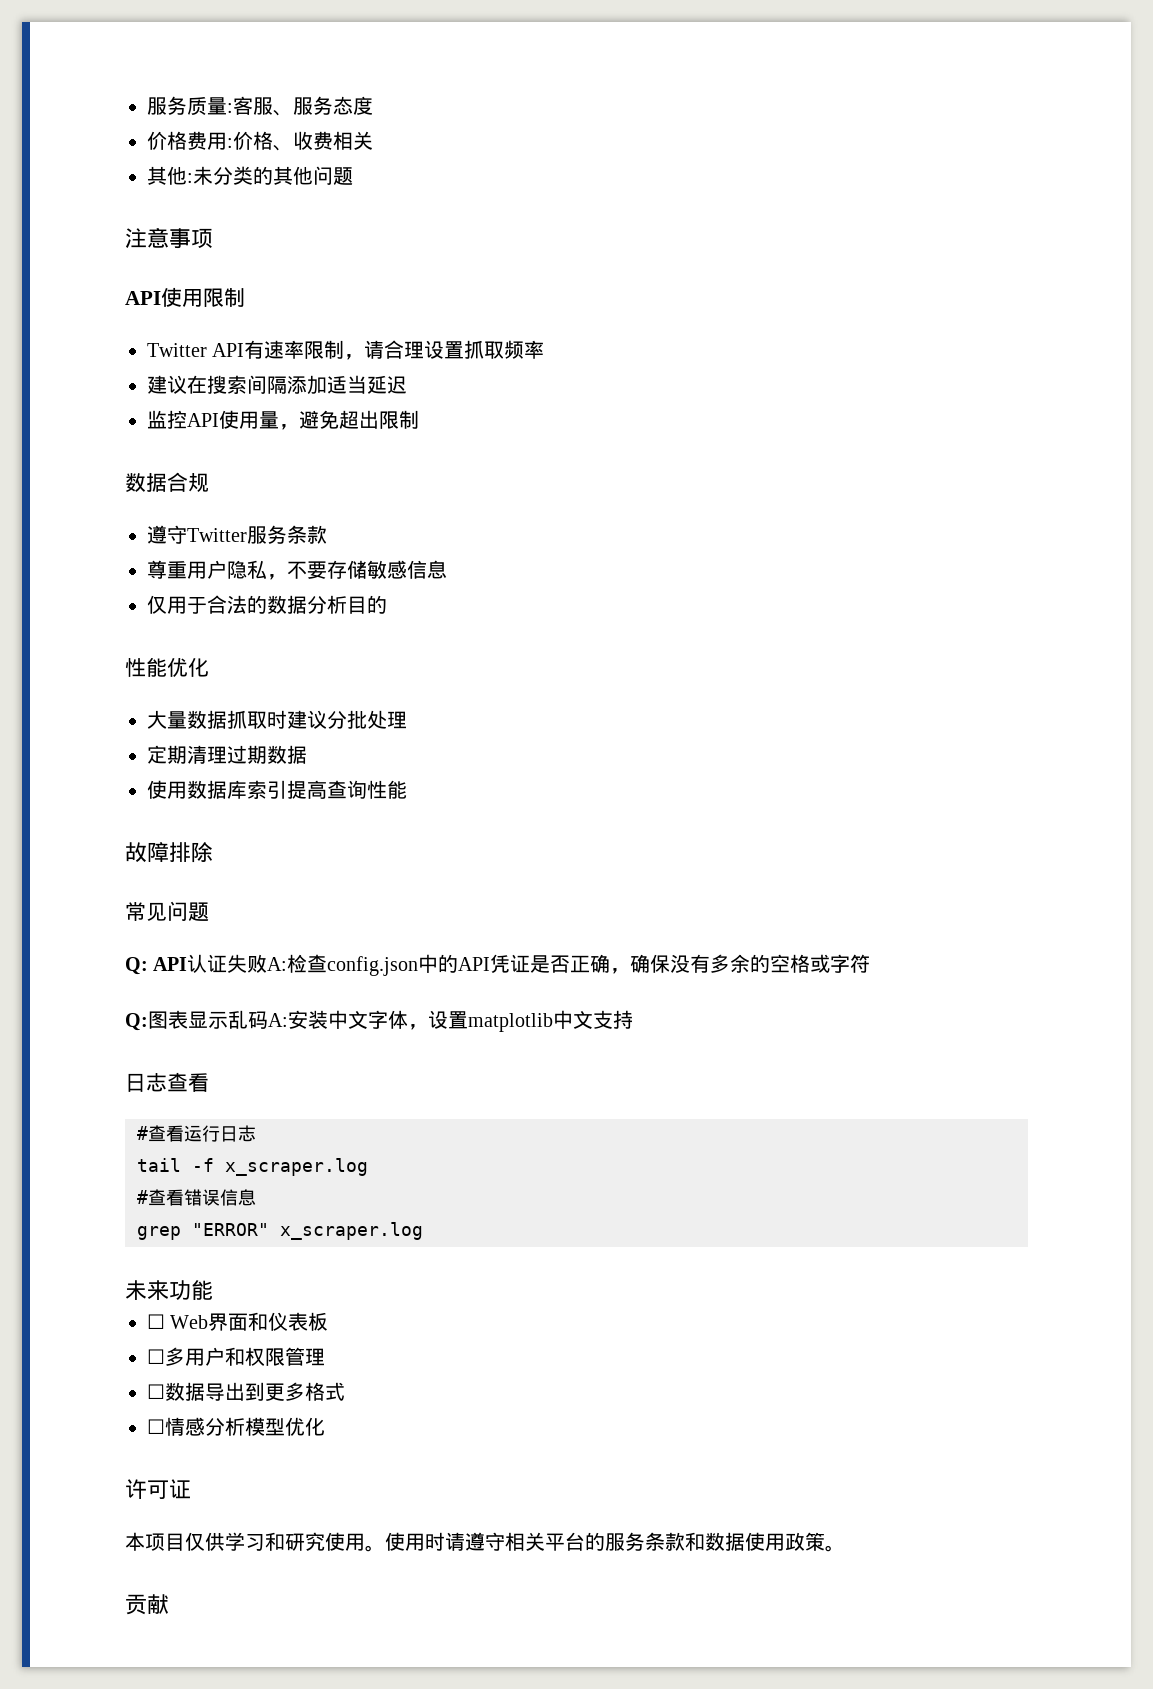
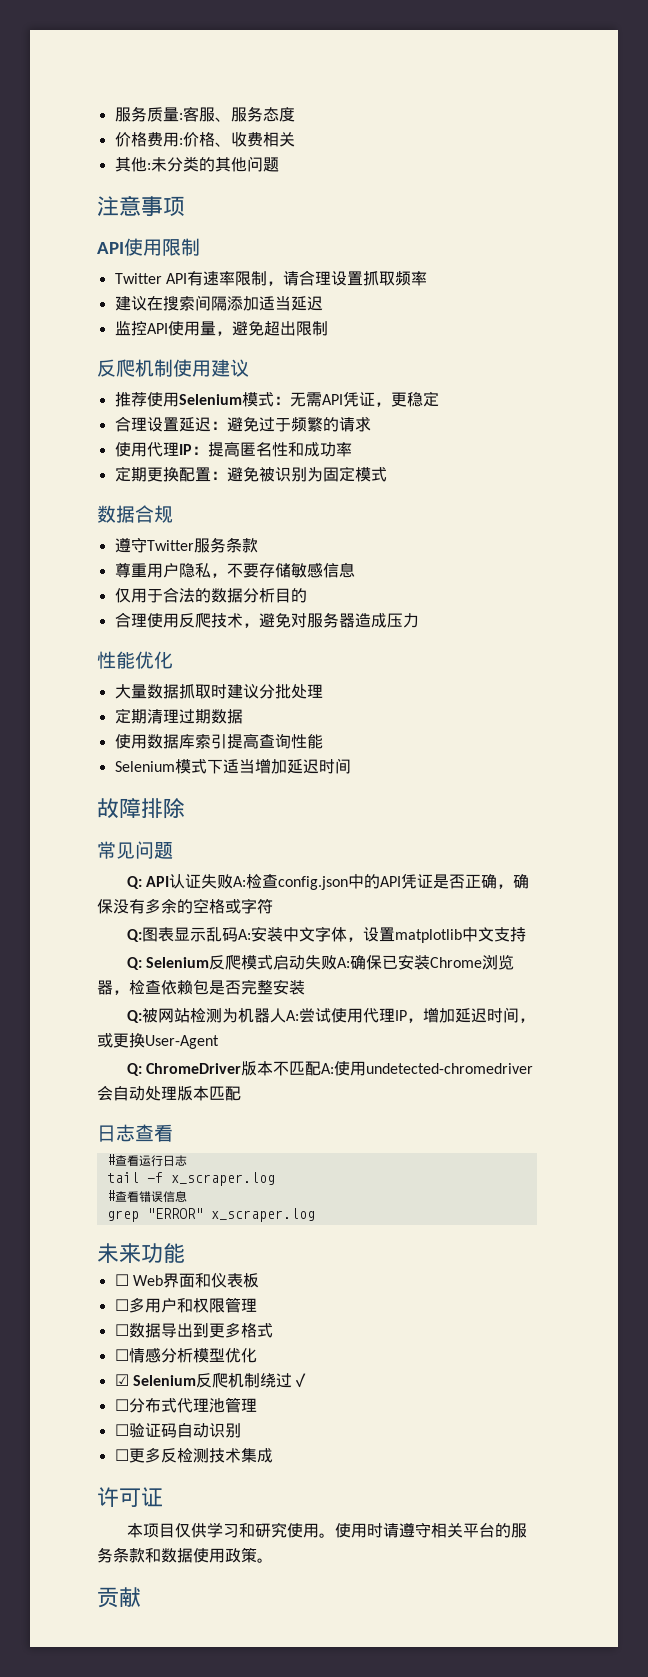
+ 反爬机制使用建议
+ 推荐使用Selenium模式：无需API凭证，更稳定
+ 合理设置延迟：避免过于频繁的请求
+ 使用代理IP：提高匿名性和成功率
+ 定期更换配置：避免被识别为固定模式
+ 合理使用反爬技术，避免对服务器造成压力
+ Selenium模式下适当增加延迟时间
+ Q: Selenium反爬模式启动失败A:确保已安装Chrome浏览器，检查依赖包是否完整安装
+ Q:被网站检测为机器人A:尝试使用代理IP，增加延迟时间，或更换User-Agent
+ Q: ChromeDriver版本不匹配A:使用undetected-chromedriver会自动处理版本匹配
+ ☑ Selenium反爬机制绕过✓
+ ☐分布式代理池管理
+ ☐验证码自动识别
+ ☐更多反检测技术集成

